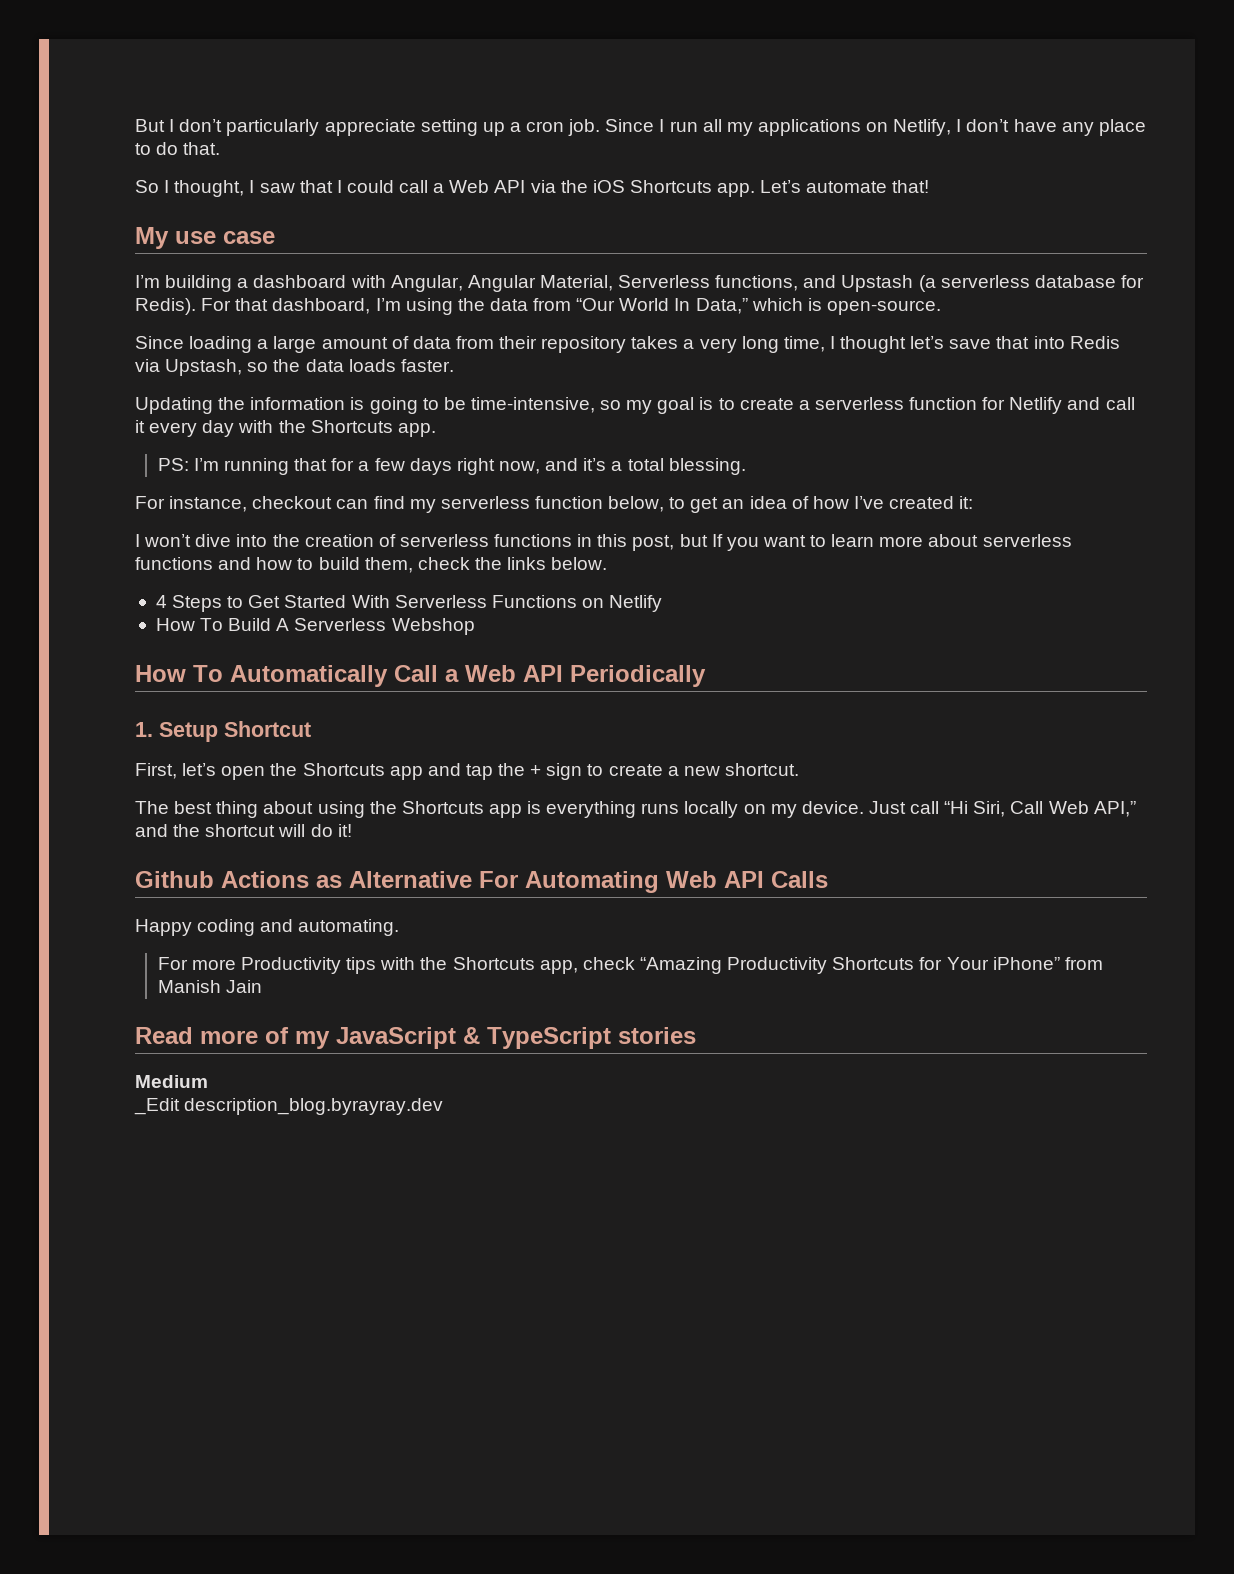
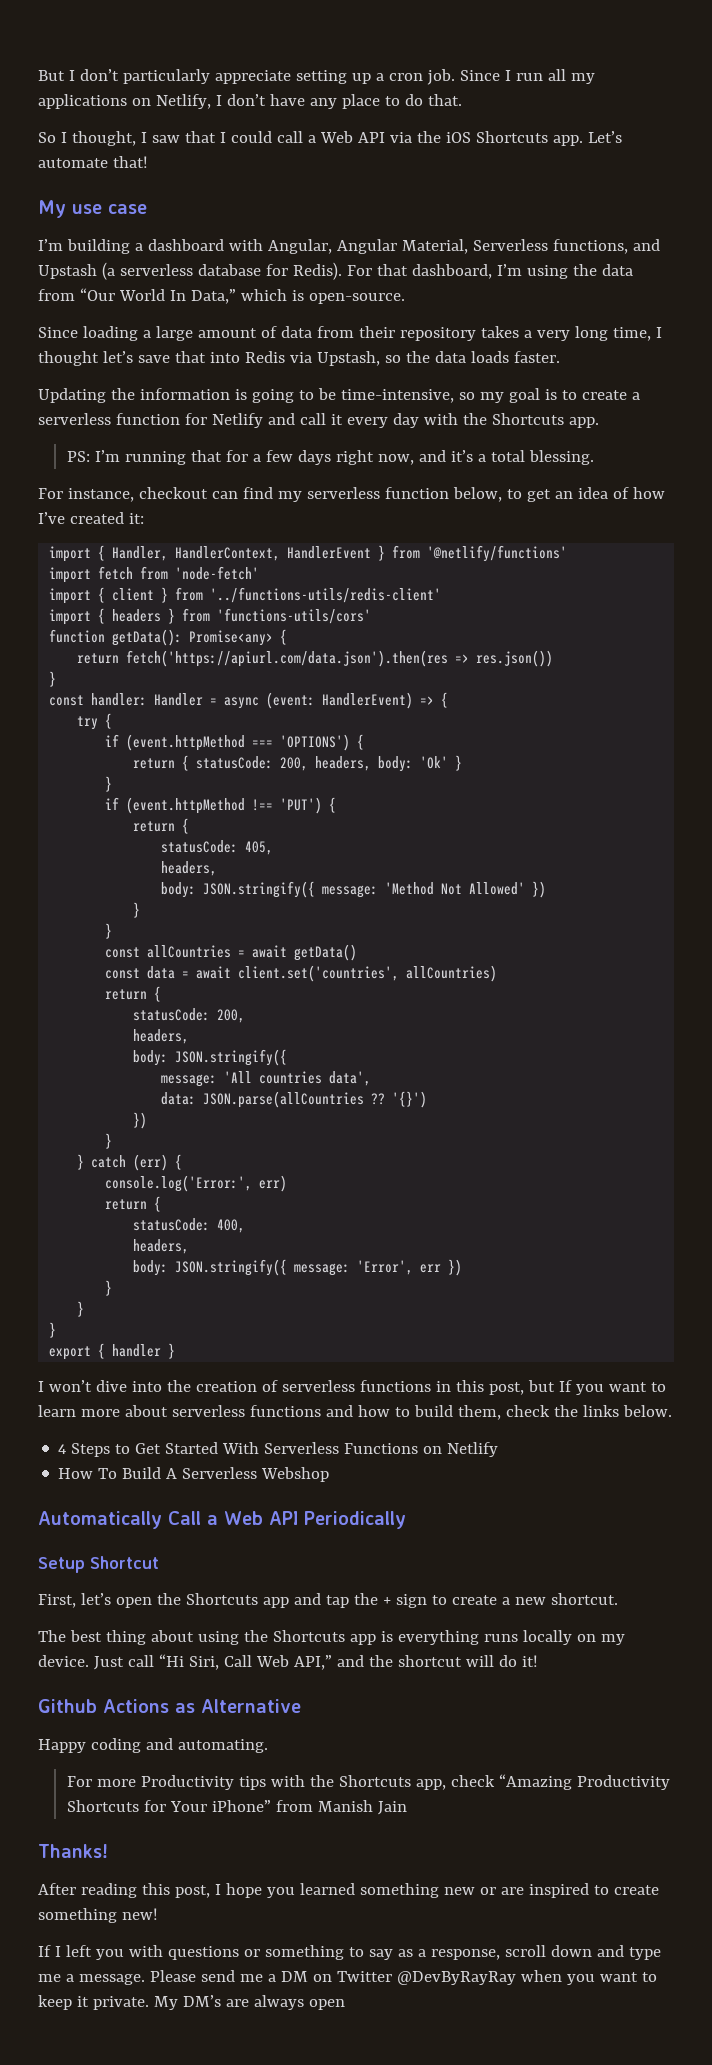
+ import { Handler, HandlerContext, HandlerEvent } from '@netlify/functions'
+ import fetch from 'node-fetch'
+ import { client } from '../functions-utils/redis-client'
+ import { headers } from 'functions-utils/cors'
+ function getData(): Promise<any> {
+ return fetch('https://apiurl.com/data.json').then(res => res.json())
+ }
+ const handler: Handler = async (event: HandlerEvent) => {
+ try {
+ if (event.httpMethod === 'OPTIONS') {
+ return { statusCode: 200, headers, body: 'Ok' }
+ }
+ if (event.httpMethod !== 'PUT') {
+ return {
+ statusCode: 405,
+ headers,
+ body: JSON.stringify({ message: 'Method Not Allowed' })
+ }
+ }
+ const allCountries = await getData()
+ const data = await client.set('countries', allCountries)
+ return {
+ statusCode: 200,
+ headers,
+ body: JSON.stringify({
+ message: 'All countries data',
+ data: JSON.parse(allCountries ?? '{}')
+ })
+ }
+ } catch (err) {
+ console.log('Error:', err)
+ return {
+ statusCode: 400,
+ headers,
+ body: JSON.stringify({ message: 'Error', err })
+ }
+ }
+ }
+ export { handler }
- How To Automatically Call a Web API Periodically
+ Automatically Call a Web API Periodically
- 1. Setup Shortcut
+ Setup Shortcut
- Github Actions as Alternative For Automating Web API Calls
+ Github Actions as Alternative
- Read more of my JavaScript & TypeScript stories
- Medium
- _Edit description_blog.byrayray.dev
+ Thanks!
+ After reading this post, I hope you learned something new or are inspired to create something new!
+ If I left you with questions or something to say as a response, scroll down and type me a message. Please send me a DM on Twitter @DevByRayRay when you want to keep it private. My DM’s are always open

